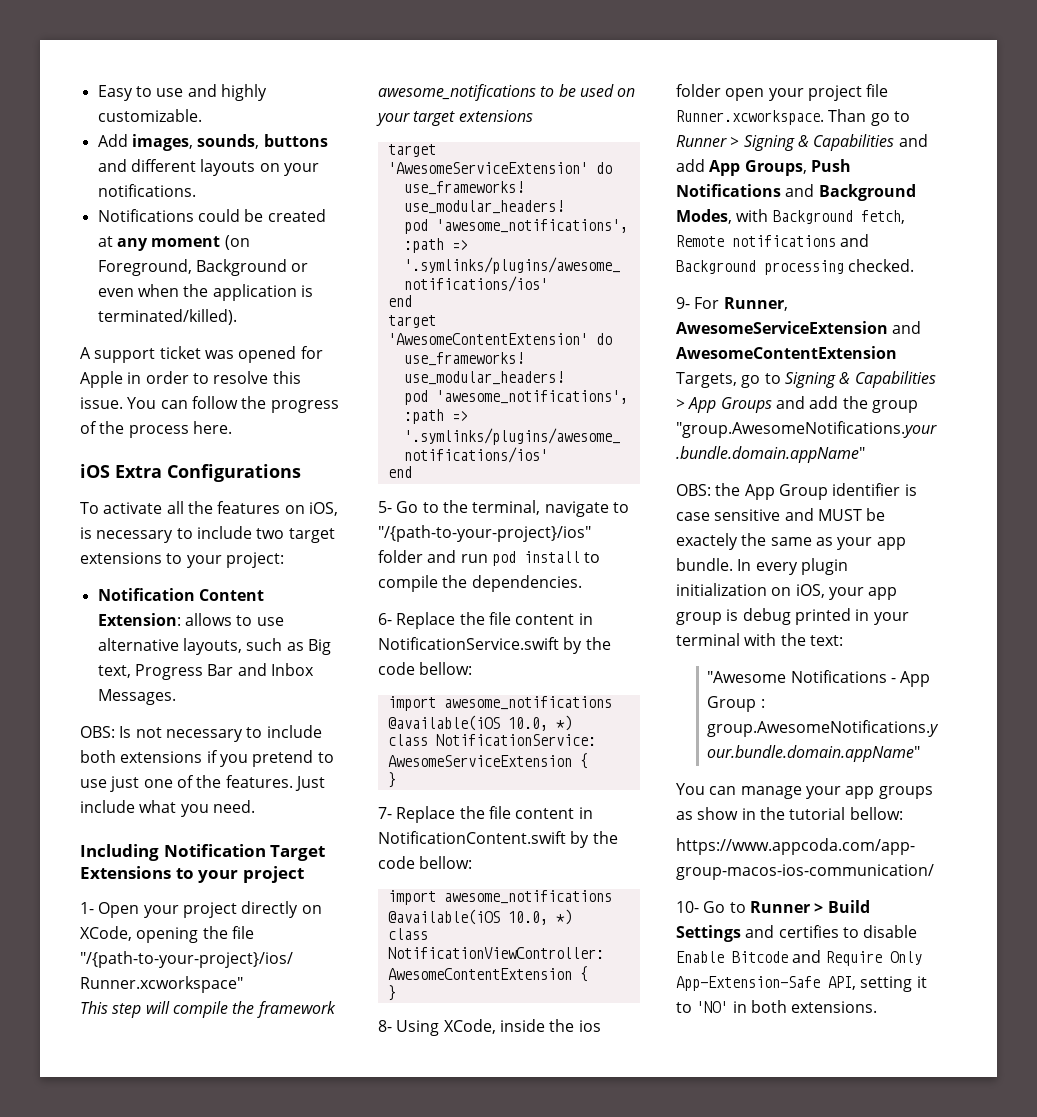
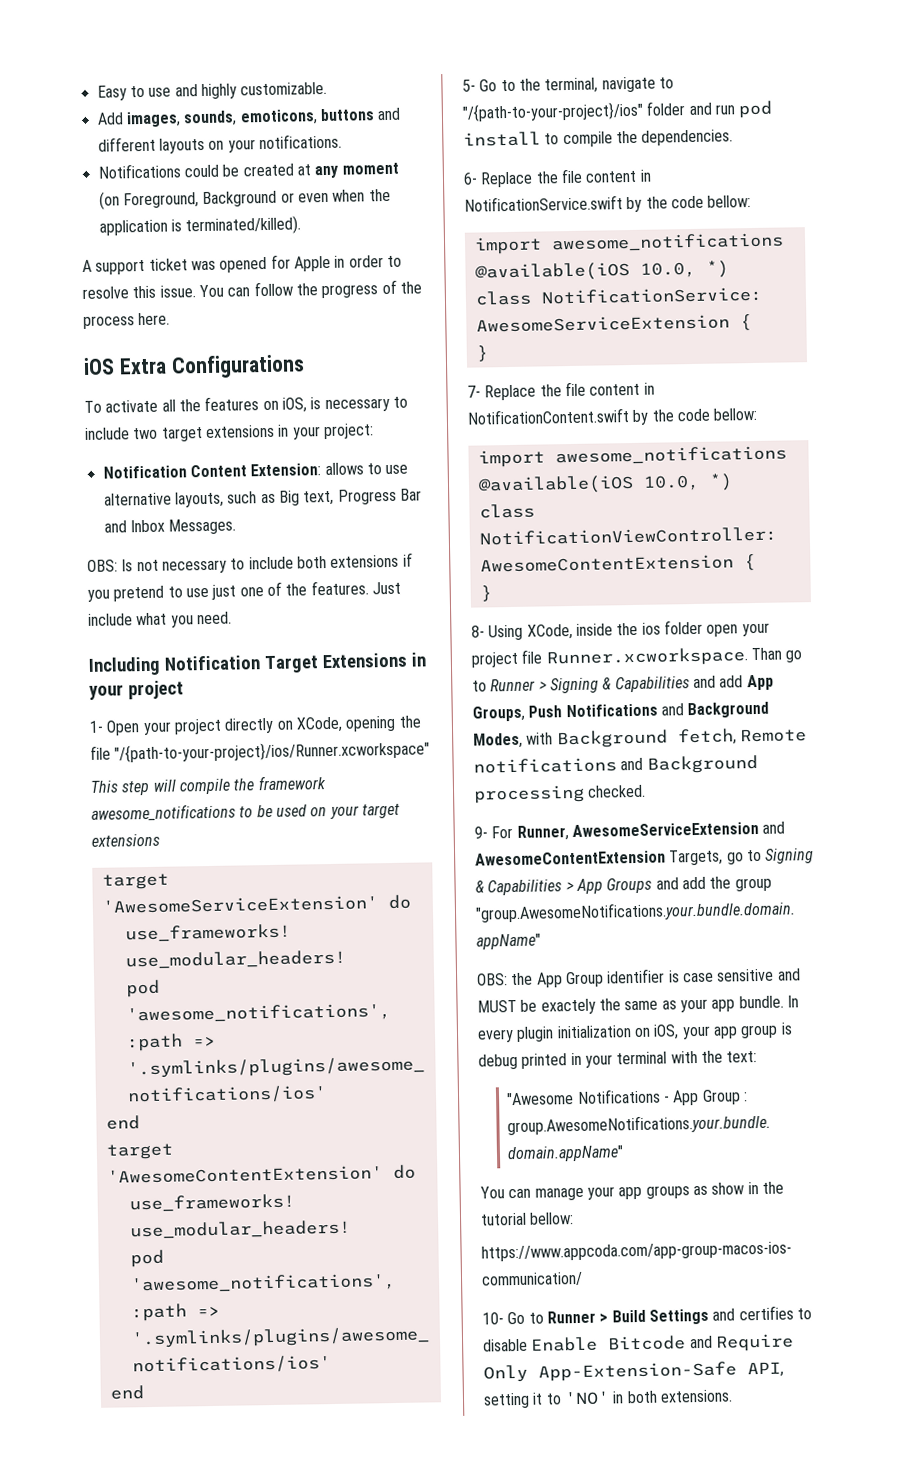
- Add images, sounds, buttons and different layouts on your notifications.
+ Add images, sounds, emoticons, buttons and different layouts on your notifications.
- To activate all the features on iOS, is necessary to include two target extensions to your project:
+ To activate all the features on iOS, is necessary to include two target extensions in your project:
- Including Notification Target Extensions to your project
+ Including Notification Target Extensions in your project

